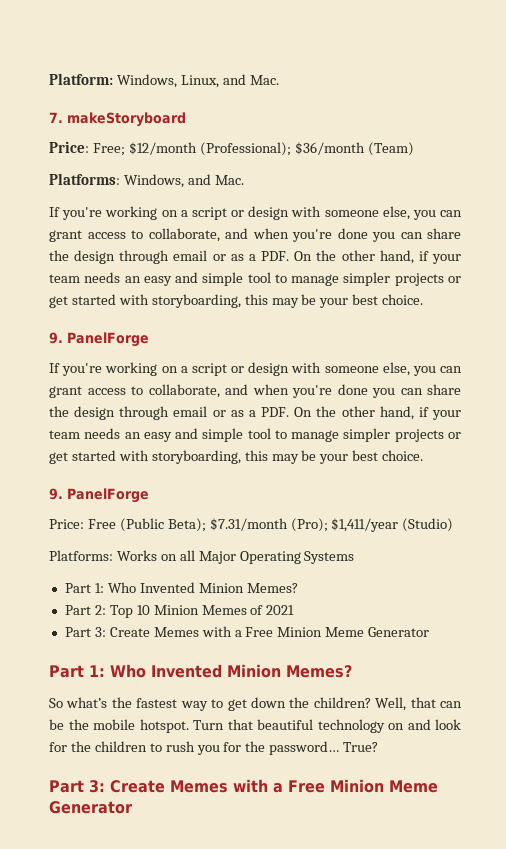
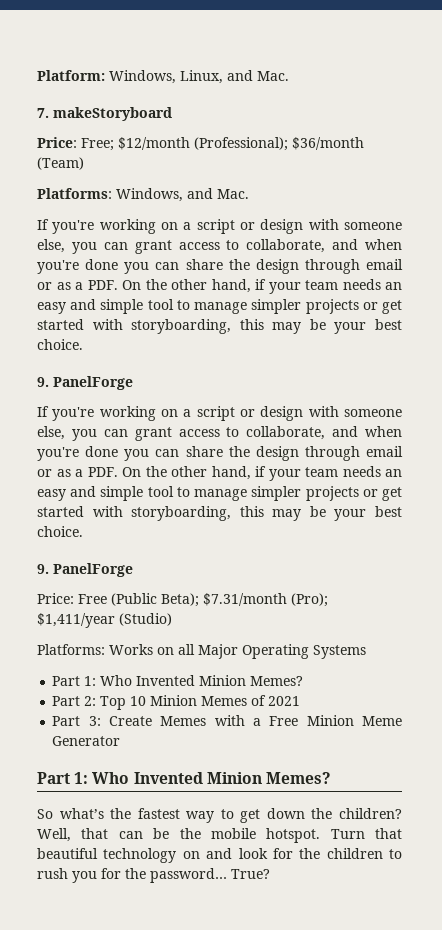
  True?
- Part 3: Create Memes with a Free Minion Meme Generator

